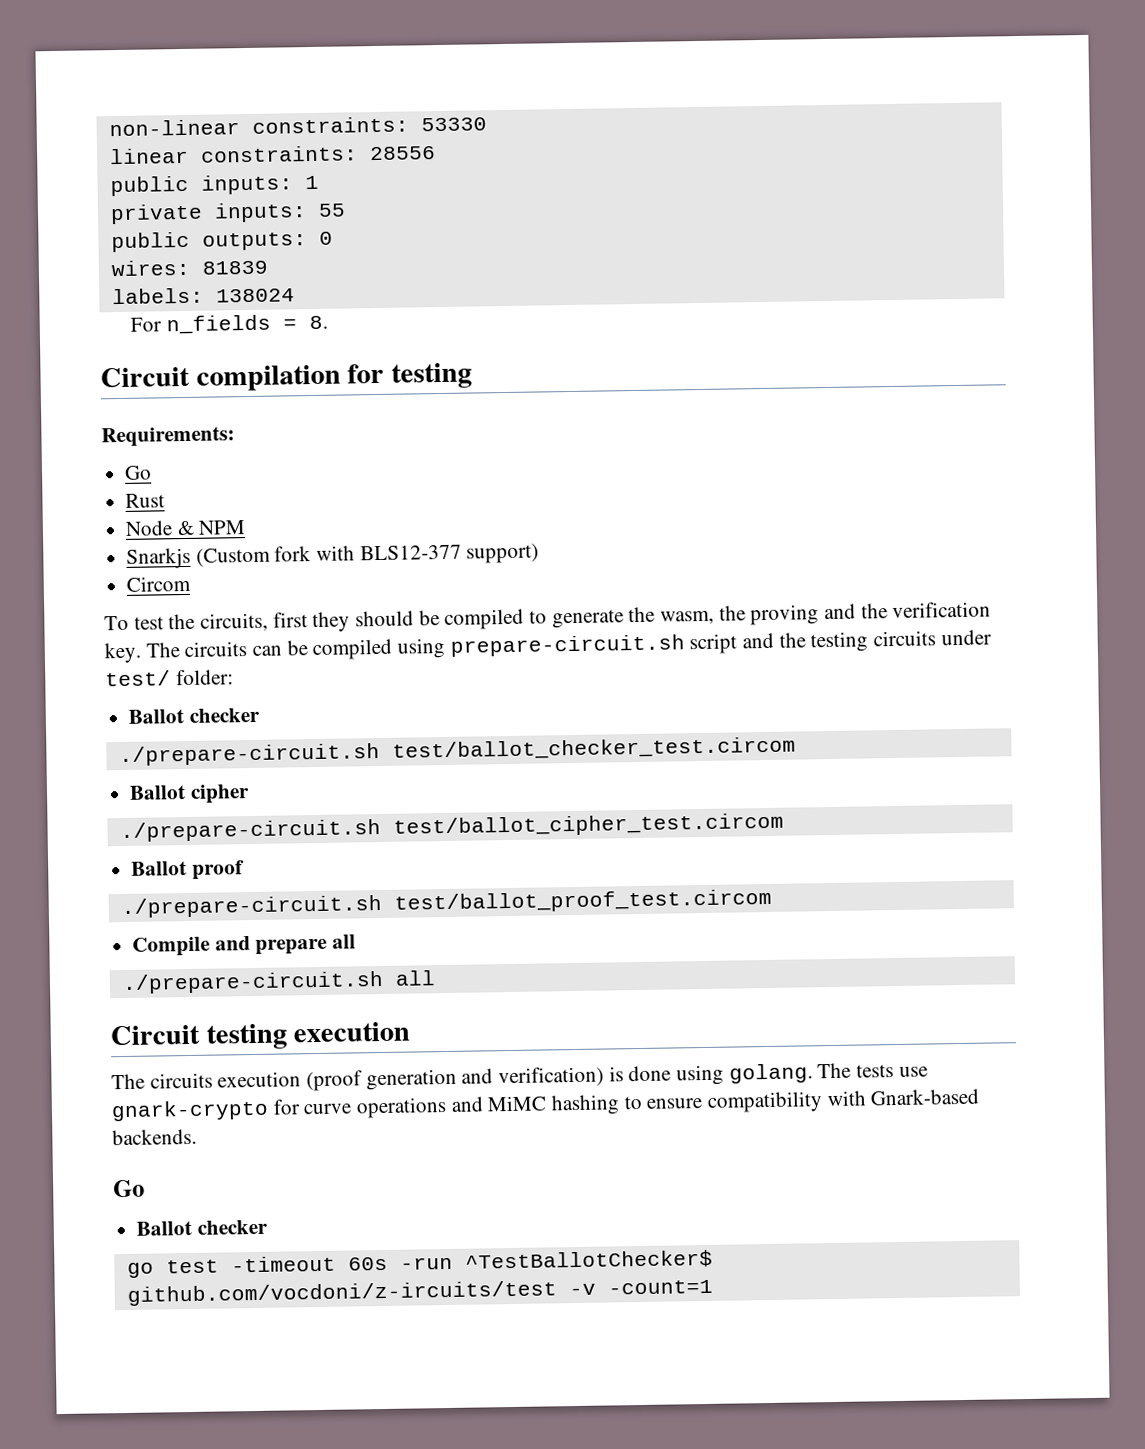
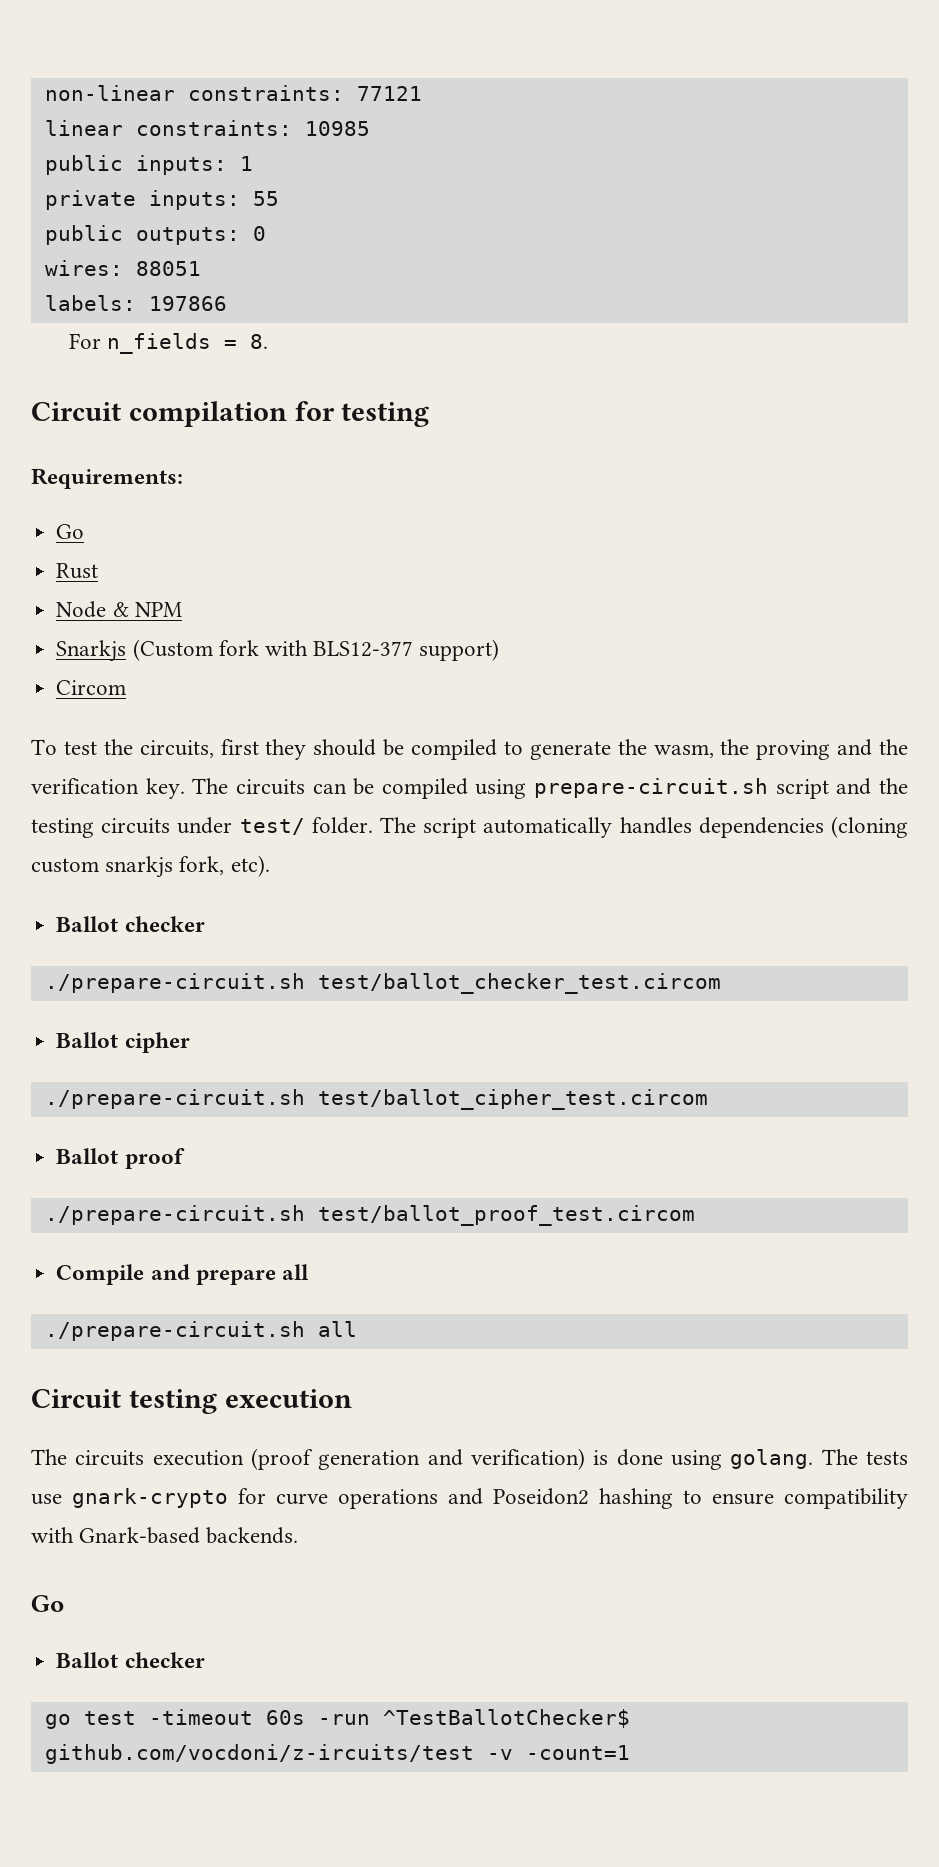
- non-linear constraints: 53330
+ non-linear constraints: 77121
- linear constraints: 28556
+ linear constraints: 10985
- wires: 81839
+ wires: 88051
- labels: 138024
+ labels: 197866
- The circuits can be compiled using prepare-circuit.sh script and the testing circuits under test/ folder:
+ The circuits can be compiled using prepare-circuit.sh script and the testing circuits under test/ folder. The script automatically handles dependencies (cloning custom snarkjs fork, etc).
- The tests use gnark-crypto for curve operations and MiMC hashing to ensure compatibility with Gnark-based backends.
+ The tests use gnark-crypto for curve operations and Poseidon2 hashing to ensure compatibility with Gnark-based backends.

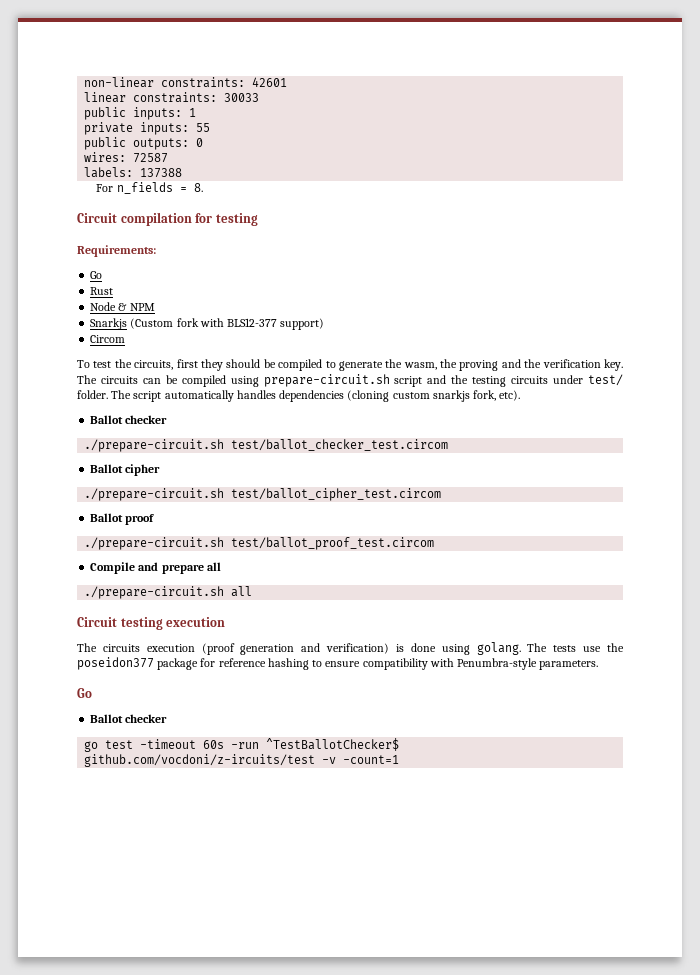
- non-linear constraints: 77121
+ non-linear constraints: 42601
- linear constraints: 10985
+ linear constraints: 30033
- wires: 88051
+ wires: 72587
- labels: 197866
+ labels: 137388
- The tests use gnark-crypto for curve operations and Poseidon2 hashing to ensure compatibility with Gnark-based backends.
+ The tests use the poseidon377 package for reference hashing to ensure compatibility with Penumbra-style parameters.

